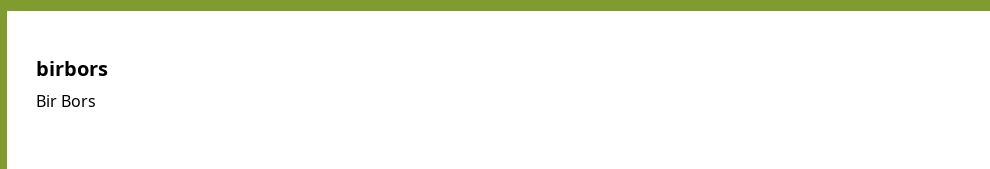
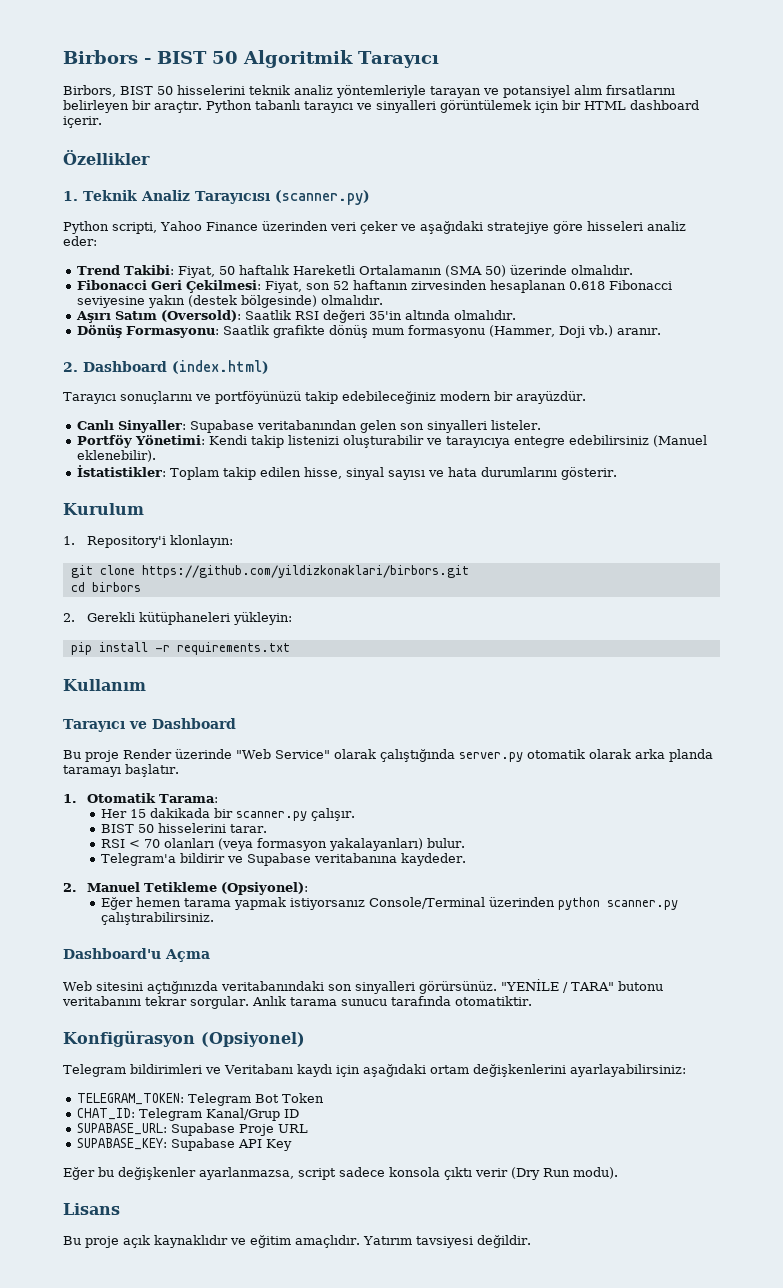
- birbors
- Bir Bors
+ Birbors - BIST 50 Algoritmik Tarayıcı
+ Birbors, BIST 50 hisselerini teknik analiz yöntemleriyle tarayan ve potansiyel alım fırsatlarını belirleyen bir araçtır. Python tabanlı tarayıcı ve sinyalleri görüntülemek için bir HTML dashboard içerir.
+ Özellikler
+ 1. Teknik Analiz Tarayıcısı (scanner.py)
+ Python scripti, Yahoo Finance üzerinden veri çeker ve aşağıdaki stratejiye göre hisseleri analiz eder:
+ Trend Takibi: Fiyat, 50 haftalık Hareketli Ortalamanın (SMA 50) üzerinde olmalıdır.
+ Fibonacci Geri Çekilmesi: Fiyat, son 52 haftanın zirvesinden hesaplanan 0.618 Fibonacci seviyesine yakın (destek bölgesinde) olmalıdır.
+ Aşırı Satım (Oversold): Saatlik RSI değeri 35'in altında olmalıdır.
+ Dönüş Formasyonu: Saatlik grafikte dönüş mum formasyonu (Hammer, Doji vb.) aranır.
+ 2. Dashboard (index.html)
+ Tarayıcı sonuçlarını ve portföyünüzü takip edebileceğiniz modern bir arayüzdür.
+ Canlı Sinyaller: Supabase veritabanından gelen son sinyalleri listeler.
+ Portföy Yönetimi: Kendi takip listenizi oluşturabilir ve tarayıcıya entegre edebilirsiniz (Manuel eklenebilir).
+ İstatistikler: Toplam takip edilen hisse, sinyal sayısı ve hata durumlarını gösterir.
+ Kurulum
+ 1. Repository'i klonlayın:
+ git clone https://github.com/yildizkonaklari/birbors.git
+ cd birbors
+ 2. Gerekli kütüphaneleri yükleyin:
+ pip install -r requirements.txt
+ Kullanım
+ Tarayıcı ve Dashboard
+ Bu proje Render üzerinde "Web Service" olarak çalıştığında server.py otomatik olarak arka planda taramayı başlatır.
+ 1. Otomatik Tarama:
+ Her 15 dakikada bir scanner.py çalışır.
+ BIST 50 hisselerini tarar.
+ RSI < 70 olanları (veya formasyon yakalayanları) bulur.
+ Telegram'a bildirir ve Supabase veritabanına kaydeder.
+ 2. Manuel Tetikleme (Opsiyonel):
+ Eğer hemen tarama yapmak istiyorsanız Console/Terminal üzerinden python scanner.py çalıştırabilirsiniz.
+ Dashboard'u Açma
+ Web sitesini açtığınızda veritabanındaki son sinyalleri görürsünüz. "YENİLE / TARA" butonu veritabanını tekrar sorgular. Anlık tarama sunucu tarafında otomatiktir.
+ Konfigürasyon (Opsiyonel)
+ Telegram bildirimleri ve Veritabanı kaydı için aşağıdaki ortam değişkenlerini ayarlayabilirsiniz:
+ TELEGRAM_TOKEN: Telegram Bot Token
+ CHAT_ID: Telegram Kanal/Grup ID
+ SUPABASE_URL: Supabase Proje URL
+ SUPABASE_KEY: Supabase API Key
+ Eğer bu değişkenler ayarlanmazsa, script sadece konsola çıktı verir (Dry Run modu).
+ Lisans
+ Bu proje açık kaynaklıdır ve eğitim amaçlıdır. Yatırım tavsiyesi değildir.

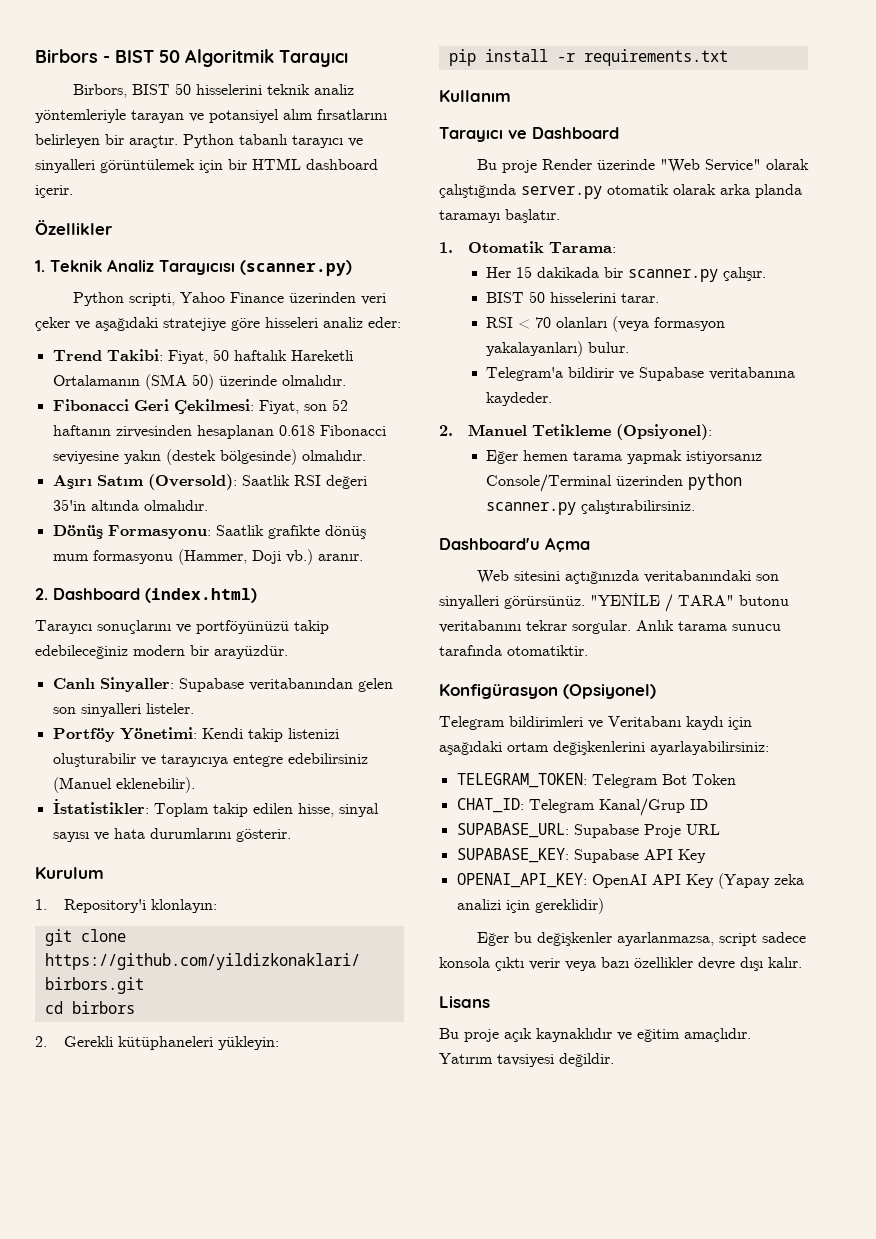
+ OPENAI_API_KEY: OpenAI API Key (Yapay zeka analizi için gereklidir)
- Eğer bu değişkenler ayarlanmazsa, script sadece konsola çıktı verir (Dry Run modu).
+ Eğer bu değişkenler ayarlanmazsa, script sadece konsola çıktı verir veya bazı özellikler devre dışı kalır.

